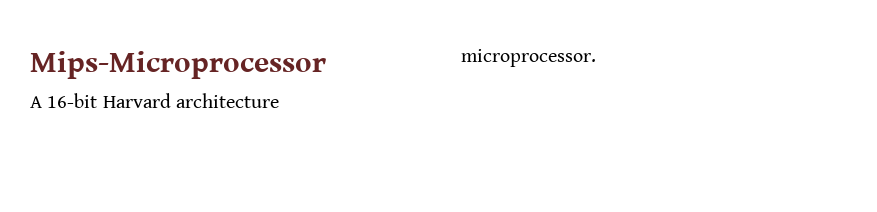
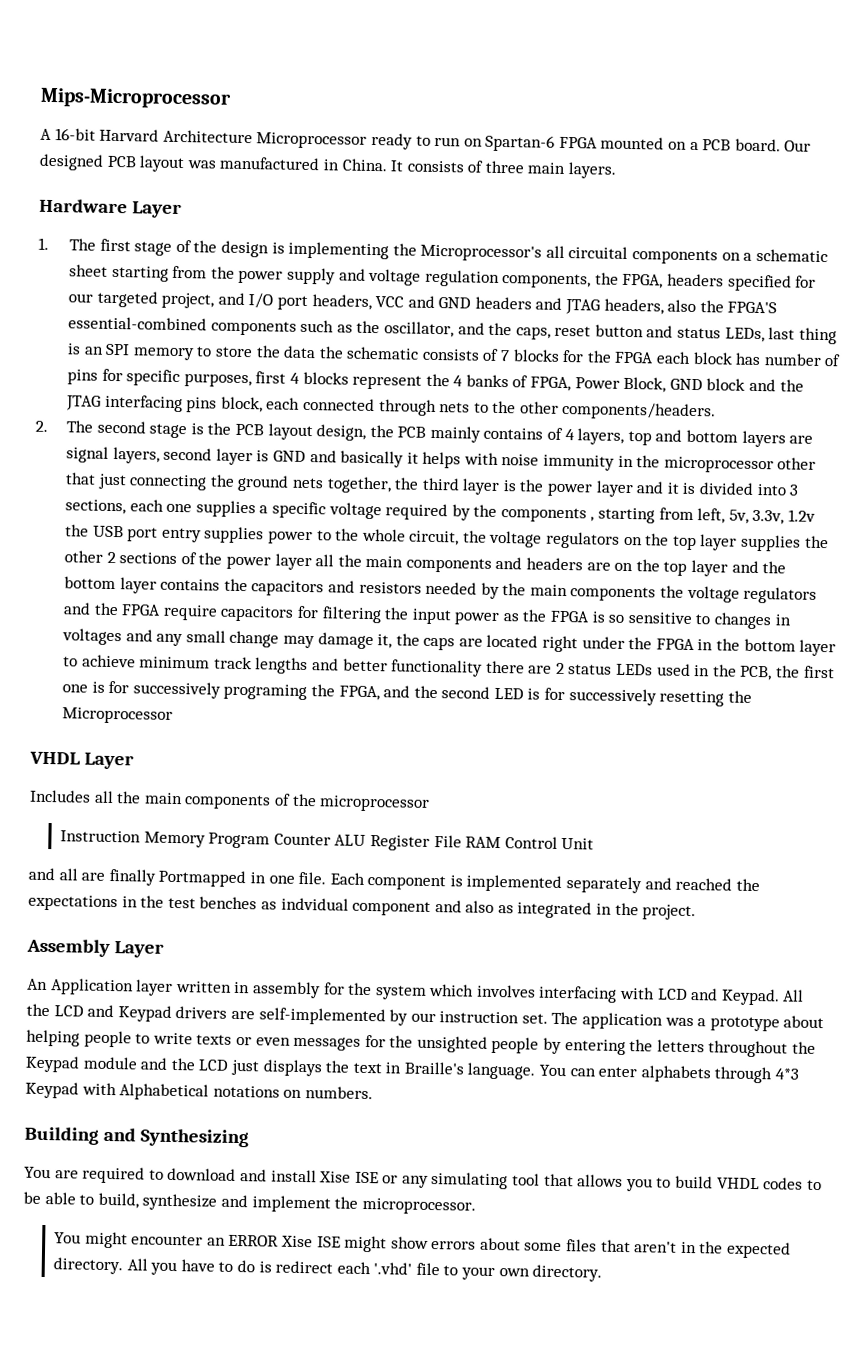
- A 16-bit Harvard architecture microprocessor.
+ A 16-bit Harvard Architecture Microprocessor ready to run on Spartan-6 FPGA mounted on a PCB board. Our designed PCB layout was manufactured in China. It consists of three main layers.
+ Hardware Layer
+ 1. The first stage of the design is implementing the Microprocessor's all circuital components on a schematic sheet starting from the power supply and voltage regulation components, the FPGA, headers specified for our targeted project, and I/O port headers, VCC and GND headers and JTAG headers, also the FPGA'S essential-combined components such as the oscillator, and the caps, reset button and status LEDs, last thing is an SPI memory to store the data the schematic consists of 7 blocks for the FPGA each block has number of pins for specific purposes, first 4 blocks represent the 4 banks of FPGA, Power Block, GND block and the JTAG interfacing pins block, each connected through nets to the other components/headers.
+ 2. The second stage is the PCB layout design, the PCB mainly contains of 4 layers, top and bottom layers are signal layers, second layer is GND and basically it helps with noise immunity in the microprocessor other that just connecting the ground nets together, the third layer is the power layer and it is divided into 3 sections, each one supplies a specific voltage required by the components , starting from left, 5v, 3.3v, 1.2v the USB port entry supplies power to the whole circuit, the voltage regulators on the top layer supplies the other 2 sections of the power layer all the main components and headers are on the top layer and the bottom layer contains the capacitors and resistors needed by the main components the voltage regulators and the FPGA require capacitors for filtering the input power as the FPGA is so sensitive to changes in voltages and any small change may damage it, the caps are located right under the FPGA in the bottom layer to achieve minimum track lengths and better functionality there are 2 status LEDs used in the PCB, the first one is for successively programing the FPGA, and the second LED is for successively resetting the Microprocessor
+ VHDL Layer
+ Includes all the main components of the microprocessor
+ Instruction Memory Program Counter ALU Register File RAM Control Unit
+ and all are finally Portmapped in one file. Each component is implemented separately and reached the expectations in the test benches as indvidual component and also as integrated in the project.
+ Assembly Layer
+ An Application layer written in assembly for the system which involves interfacing with LCD and Keypad. All the LCD and Keypad drivers are self-implemented by our instruction set. The application was a prototype about helping people to write texts or even messages for the unsighted people by entering the letters throughout the Keypad module and the LCD just displays the text in Braille's language. You can enter alphabets through 4*3 Keypad with Alphabetical notations on numbers.
+ Building and Synthesizing
+ You are required to download and install Xise ISE or any simulating tool that allows you to build VHDL codes to be able to build, synthesize and implement the microprocessor.
+ You might encounter an ERROR Xise ISE might show errors about some files that aren't in the expected directory. All you have to do is redirect each '.vhd' file to your own directory.

